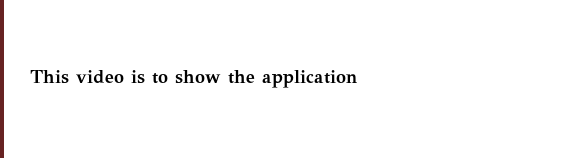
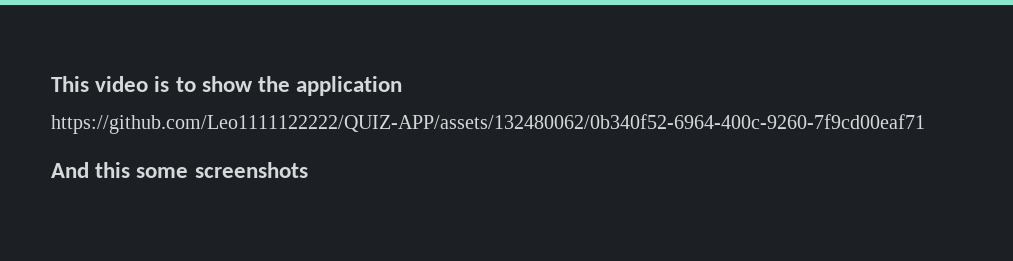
+ https://github.com/Leo1111122222/QUIZ-APP/assets/132480062/0b340f52-6964-400c-9260-7f9cd00eaf71
+ And this some screenshots

